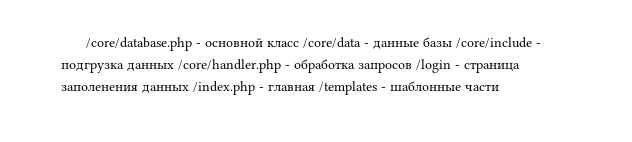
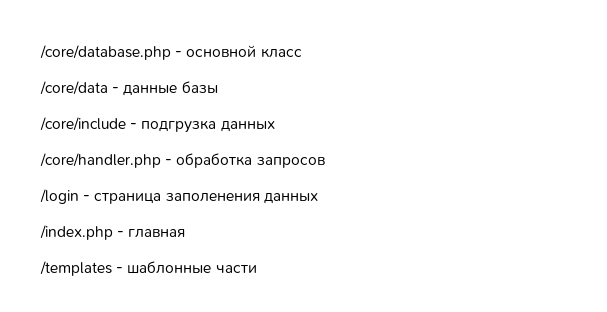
- /core/database.php - основной класс /core/data - данные базы /core/include - подгрузка данных /core/handler.php - обработка запросов /login - страница заполенения данных /index.php - главная /templates - шаблонные части
+ /core/database.php - основной класс
+ /core/data - данные базы
+ /core/include - подгрузка данных
+ /core/handler.php - обработка запросов
+ /login - страница заполенения данных
+ /index.php - главная
+ /templates - шаблонные части

